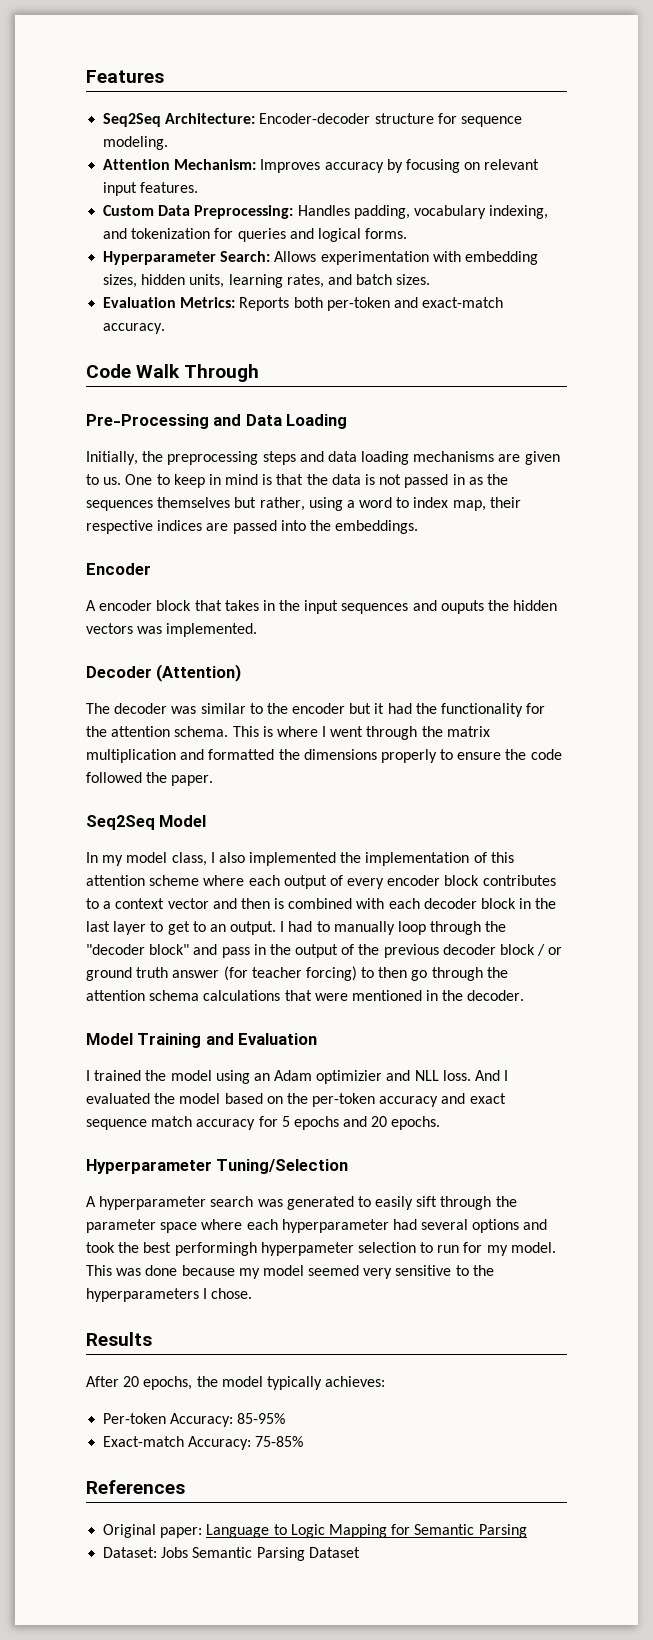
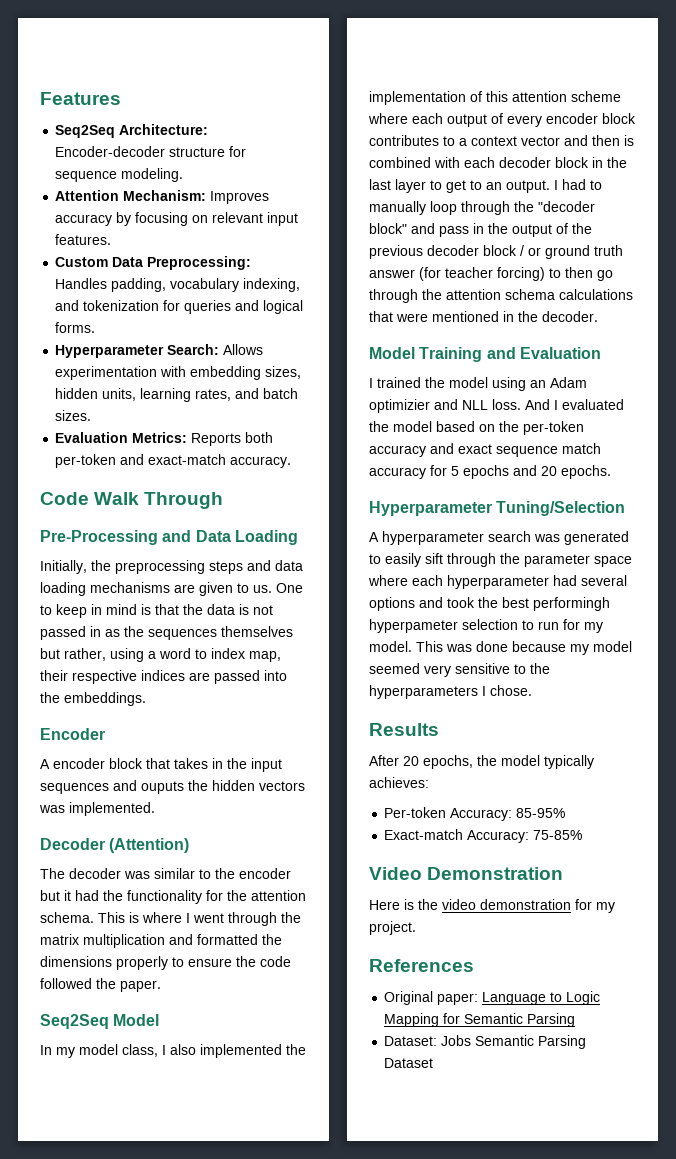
+ Video Demonstration
+ Here is the video demonstration for my project.

